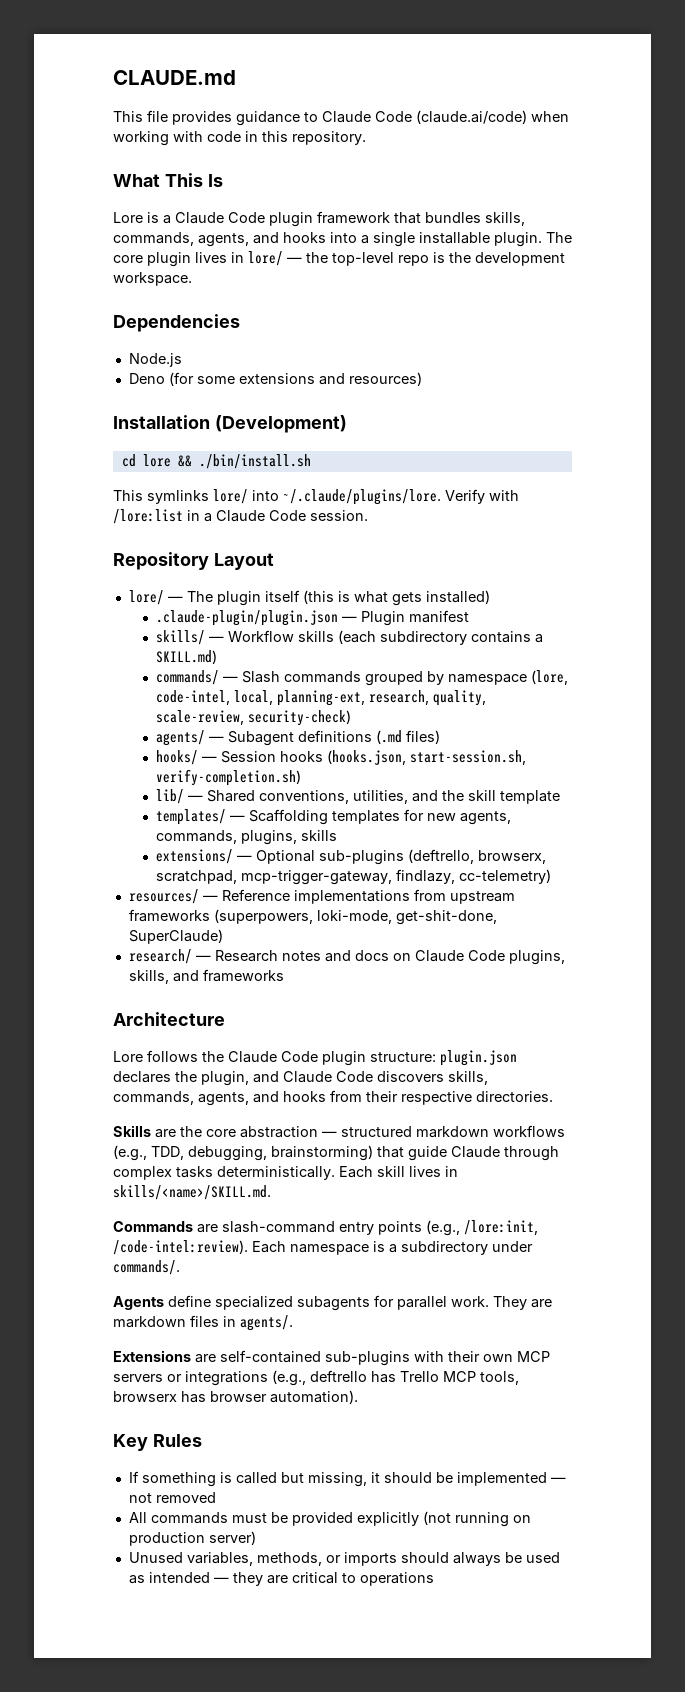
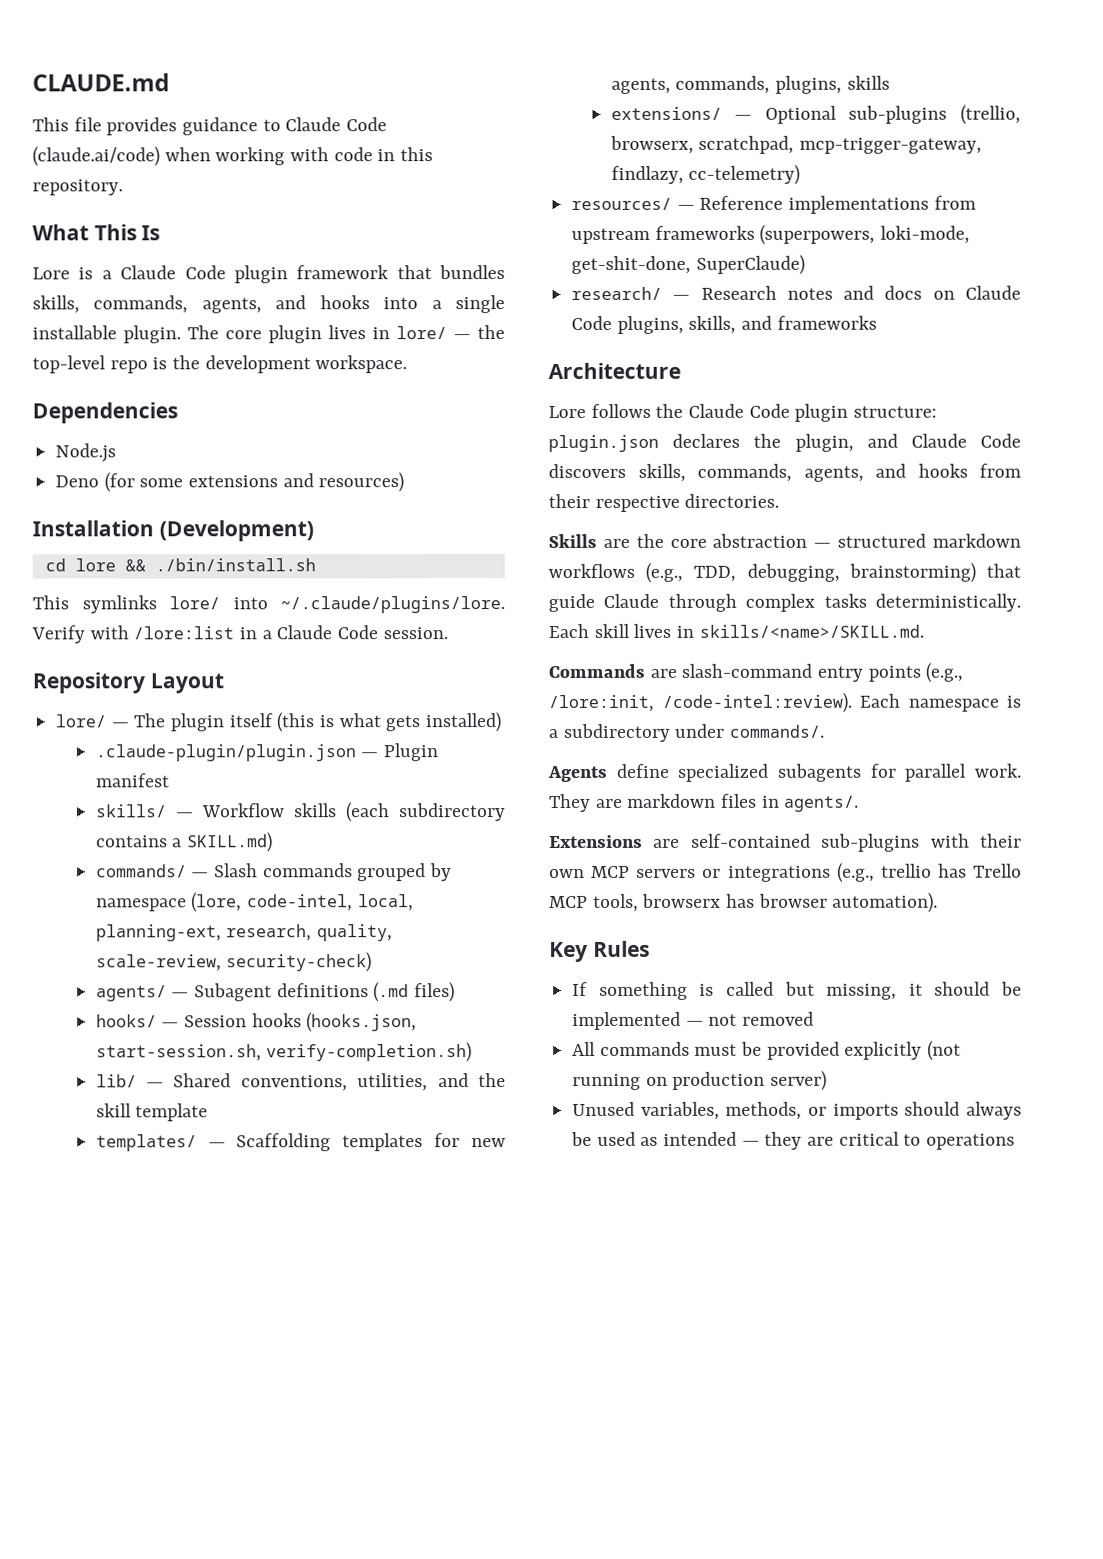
- extensions/ — Optional sub-plugins (deftrello, browserx, scratchpad, mcp-trigger-gateway, findlazy, cc-telemetry)
+ extensions/ — Optional sub-plugins (trellio, browserx, scratchpad, mcp-trigger-gateway, findlazy, cc-telemetry)
- Extensions are self-contained sub-plugins with their own MCP servers or integrations (e.g., deftrello has Trello MCP tools, browserx has browser automation).
+ Extensions are self-contained sub-plugins with their own MCP servers or integrations (e.g., trellio has Trello MCP tools, browserx has browser automation).

